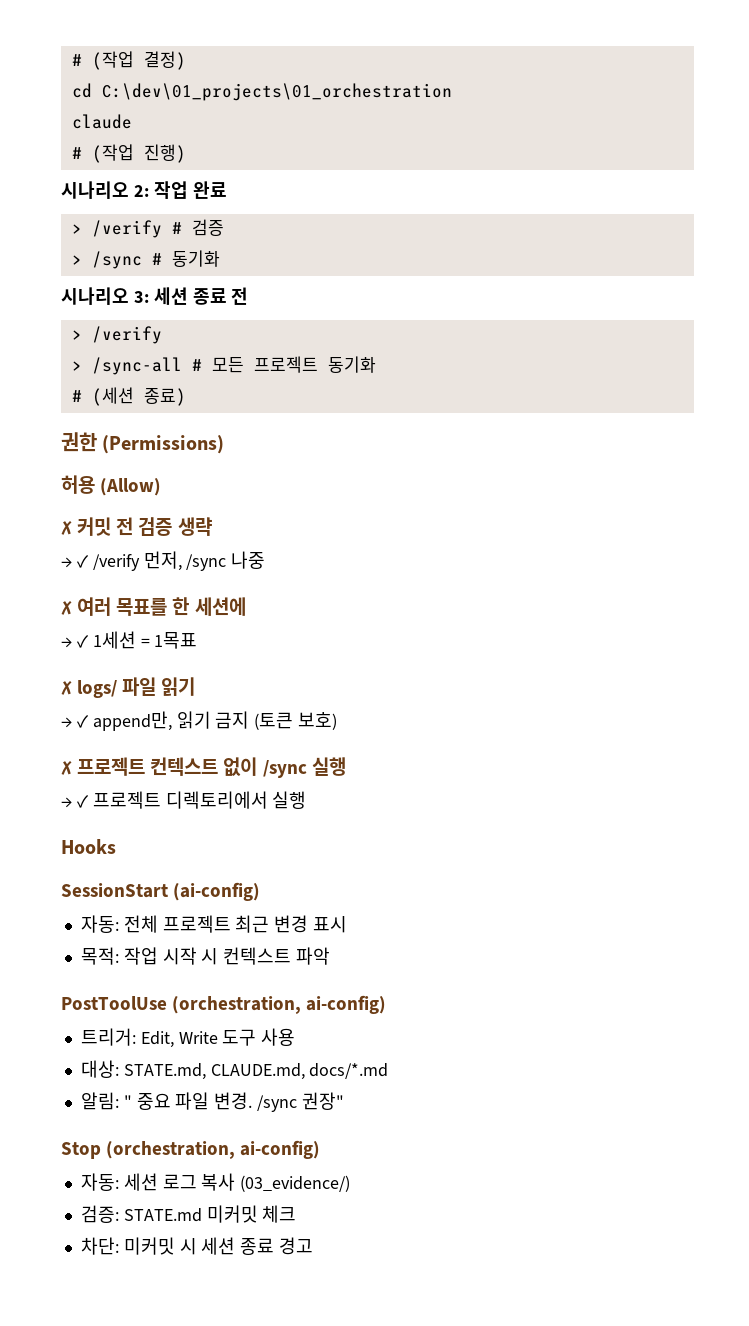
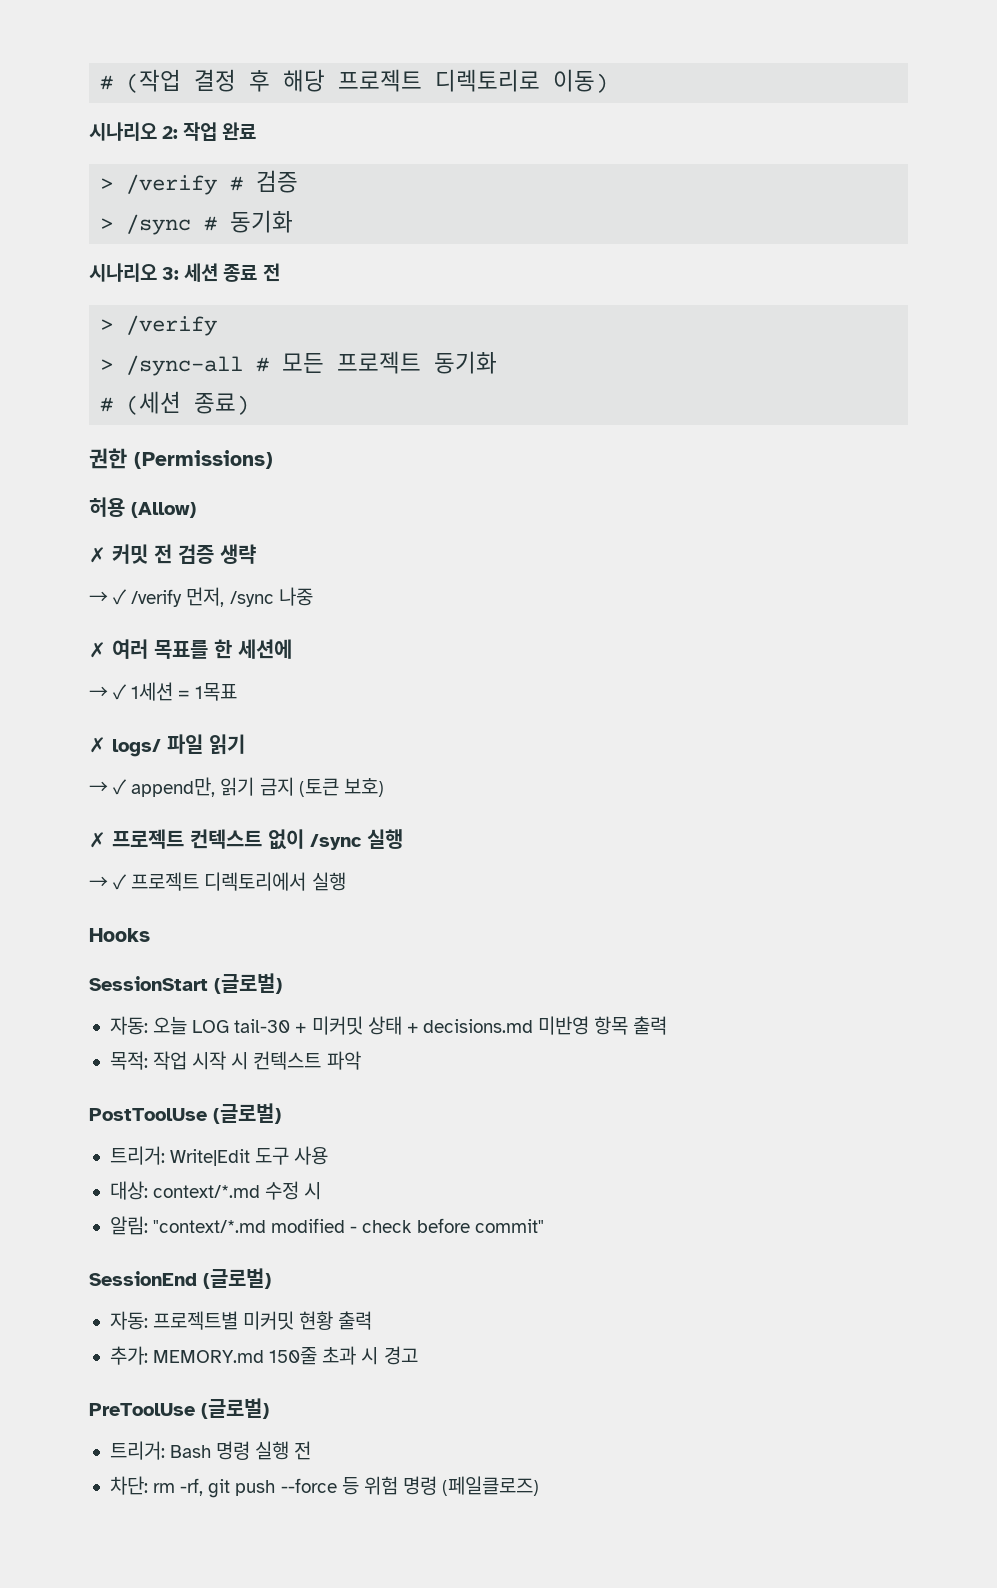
- # (작업 결정)
- cd C:\dev\01_projects\01_orchestration
- claude
- # (작업 진행)
+ # (작업 결정 후 해당 프로젝트 디렉토리로 이동)
- SessionStart (ai-config)
- 자동: 전체 프로젝트 최근 변경 표시
+ SessionStart (글로벌)
+ 자동: 오늘 LOG tail-30 + 미커밋 상태 + decisions.md 미반영 항목 출력
- PostToolUse (orchestration, ai-config)
- 트리거: Edit, Write 도구 사용
+ PostToolUse (글로벌)
+ 트리거: Write|Edit 도구 사용
- 대상: STATE.md, CLAUDE.md, docs/*.md
- 알림: " 중요 파일 변경. /sync 권장"
- Stop (orchestration, ai-config)
- 자동: 세션 로그 복사 (03_evidence/)
- 검증: STATE.md 미커밋 체크
- 차단: 미커밋 시 세션 종료 경고
+ 대상: context/*.md 수정 시
+ 알림: "context/*.md modified - check before commit"
+ SessionEnd (글로벌)
+ 자동: 프로젝트별 미커밋 현황 출력
+ 추가: MEMORY.md 150줄 초과 시 경고
+ PreToolUse (글로벌)
+ 트리거: Bash 명령 실행 전
+ 차단: rm -rf, git push --force 등 위험 명령 (페일클로즈)

